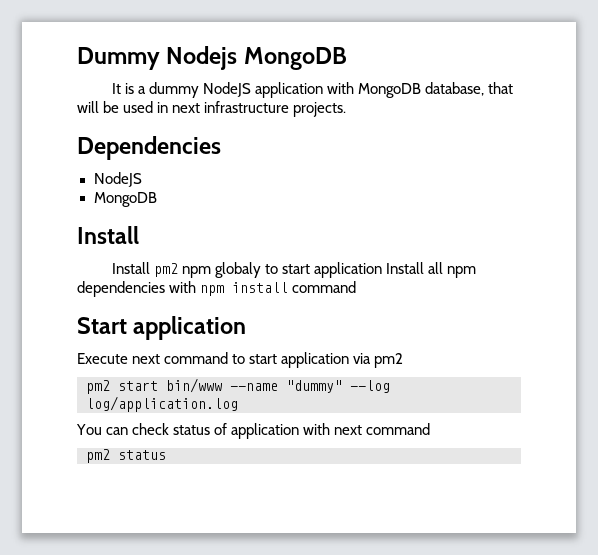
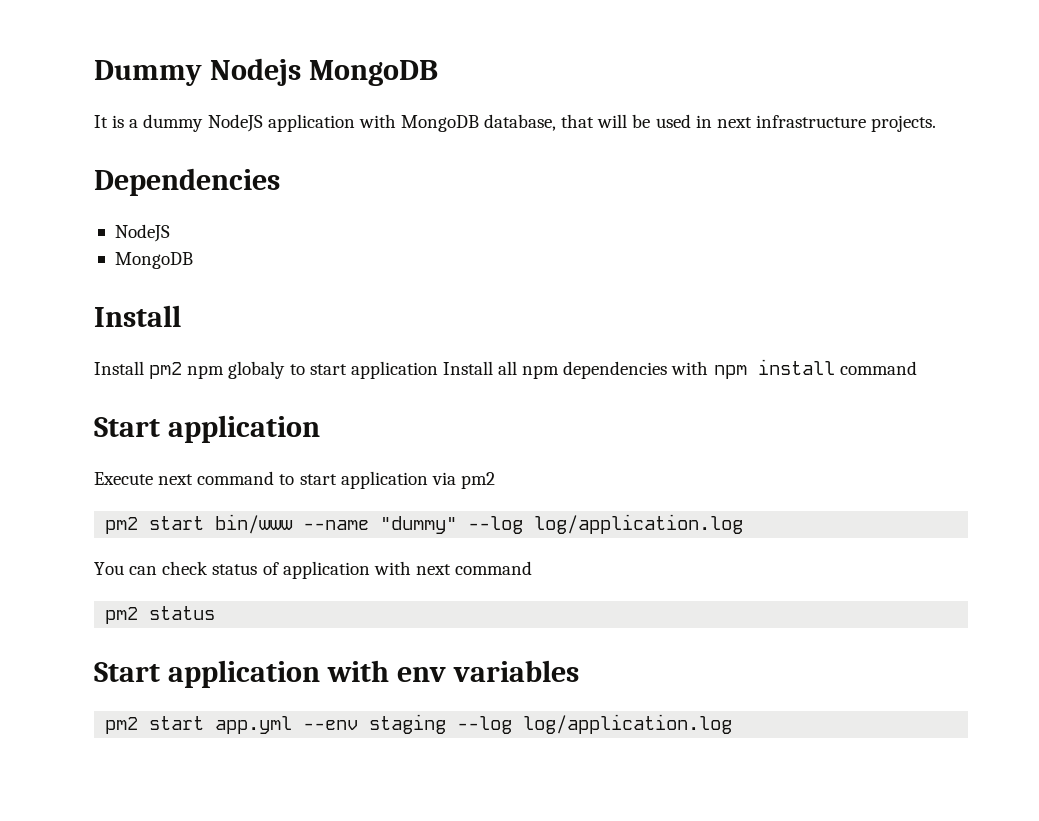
+ Start application with env variables
+ pm2 start app.yml --env staging --log log/application.log

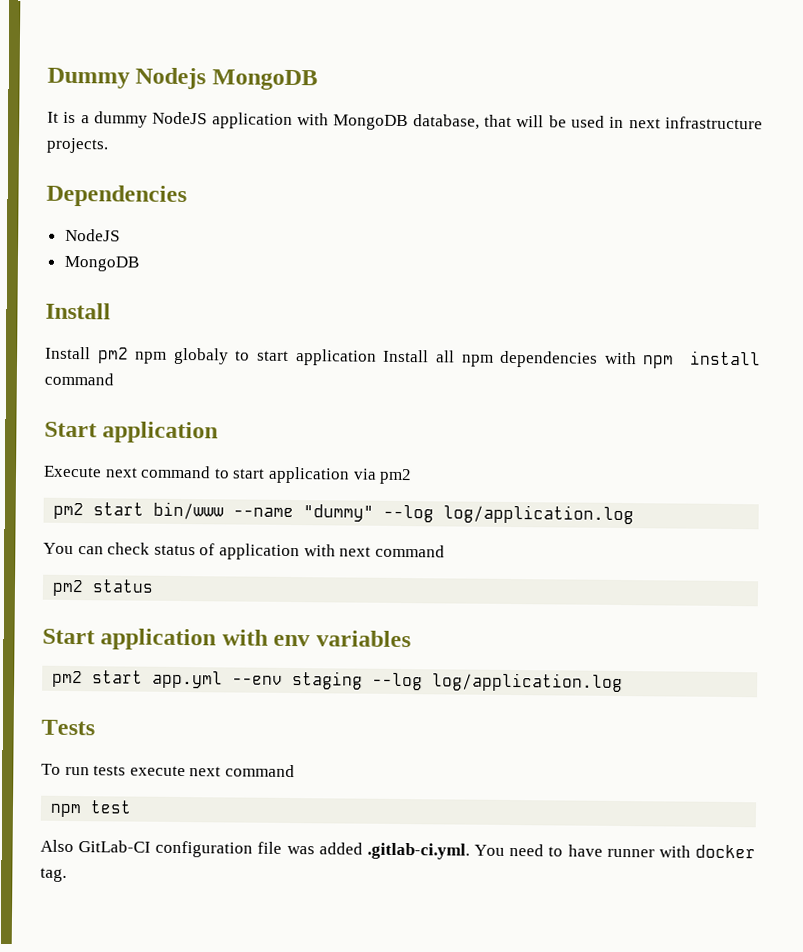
+ Tests
+ To run tests execute next command
+ npm test
+ Also GitLab-CI configuration file was added .gitlab-ci.yml. You need to have runner with docker tag.

